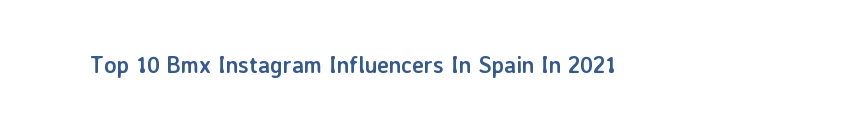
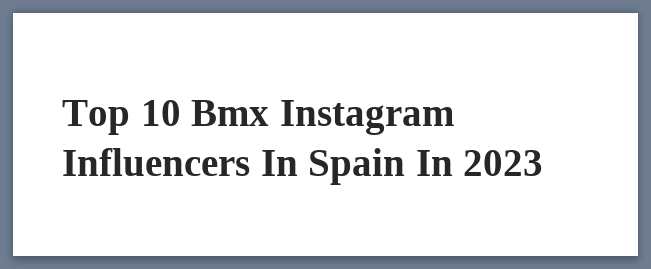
- Top 10 Bmx Instagram Influencers In Spain In 2021
+ Top 10 Bmx Instagram Influencers In Spain In 2023

